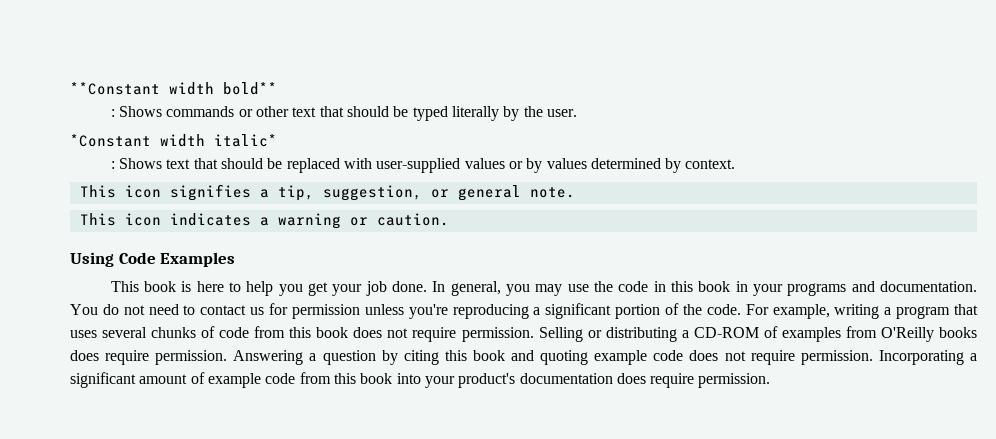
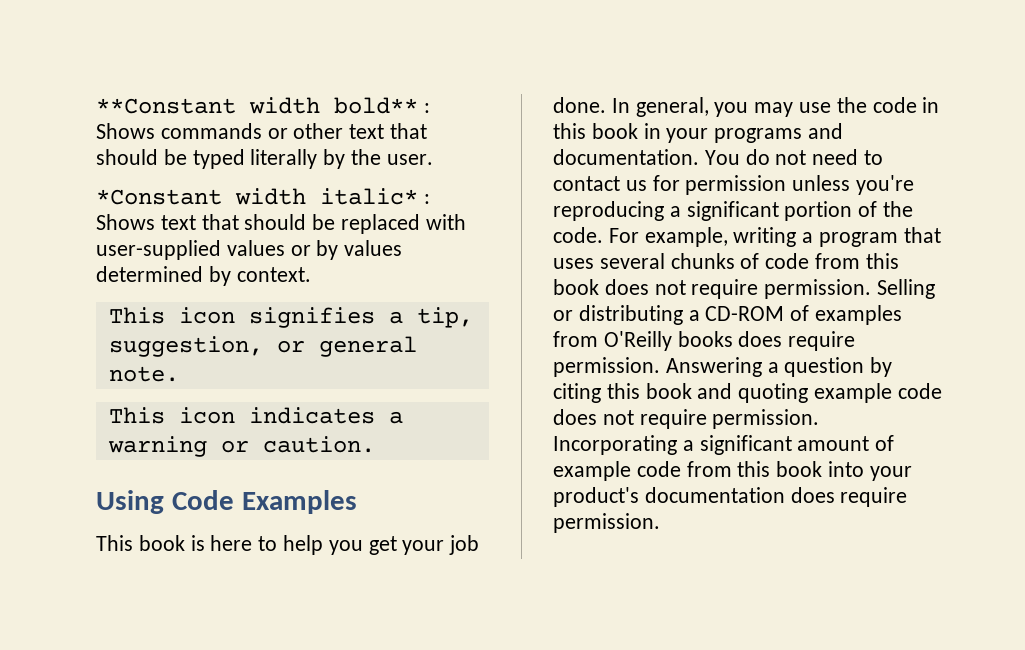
- **Constant width bold**
- : Shows commands or other text that should be typed literally by the user.
+ **Constant width bold** : Shows commands or other text that should be typed literally by the user.
- *Constant width italic*
- : Shows text that should be replaced with user-supplied values or by values determined by context.
+ *Constant width italic* : Shows text that should be replaced with user-supplied values or by values determined by context.

